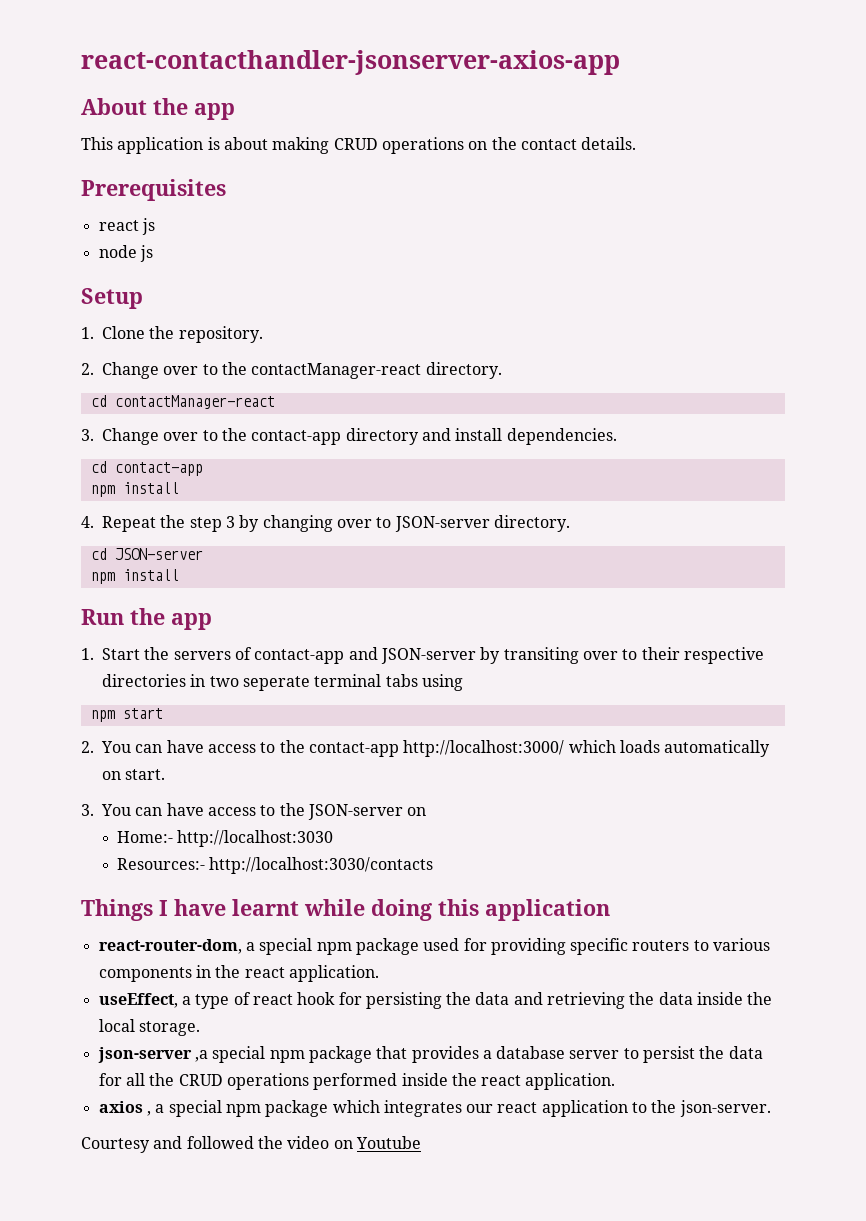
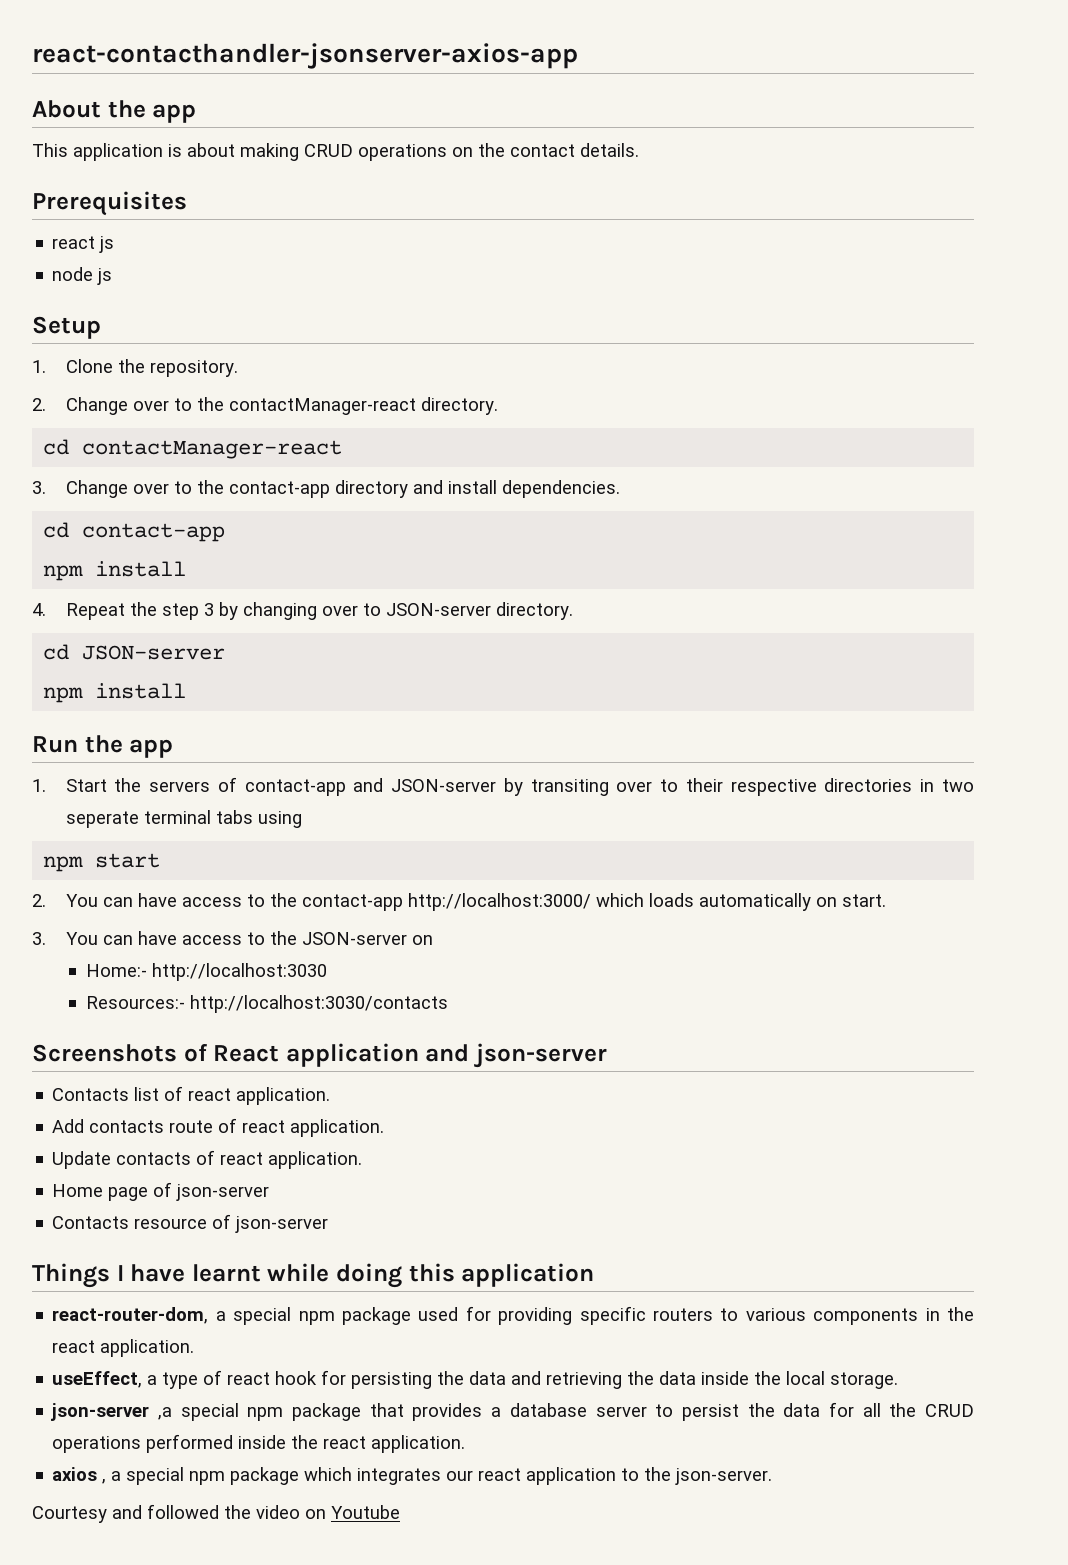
+ Screenshots of React application and json-server
+ Contacts list of react application.
+ Add contacts route of react application.
+ Update contacts of react application.
+ Home page of json-server
+ Contacts resource of json-server

